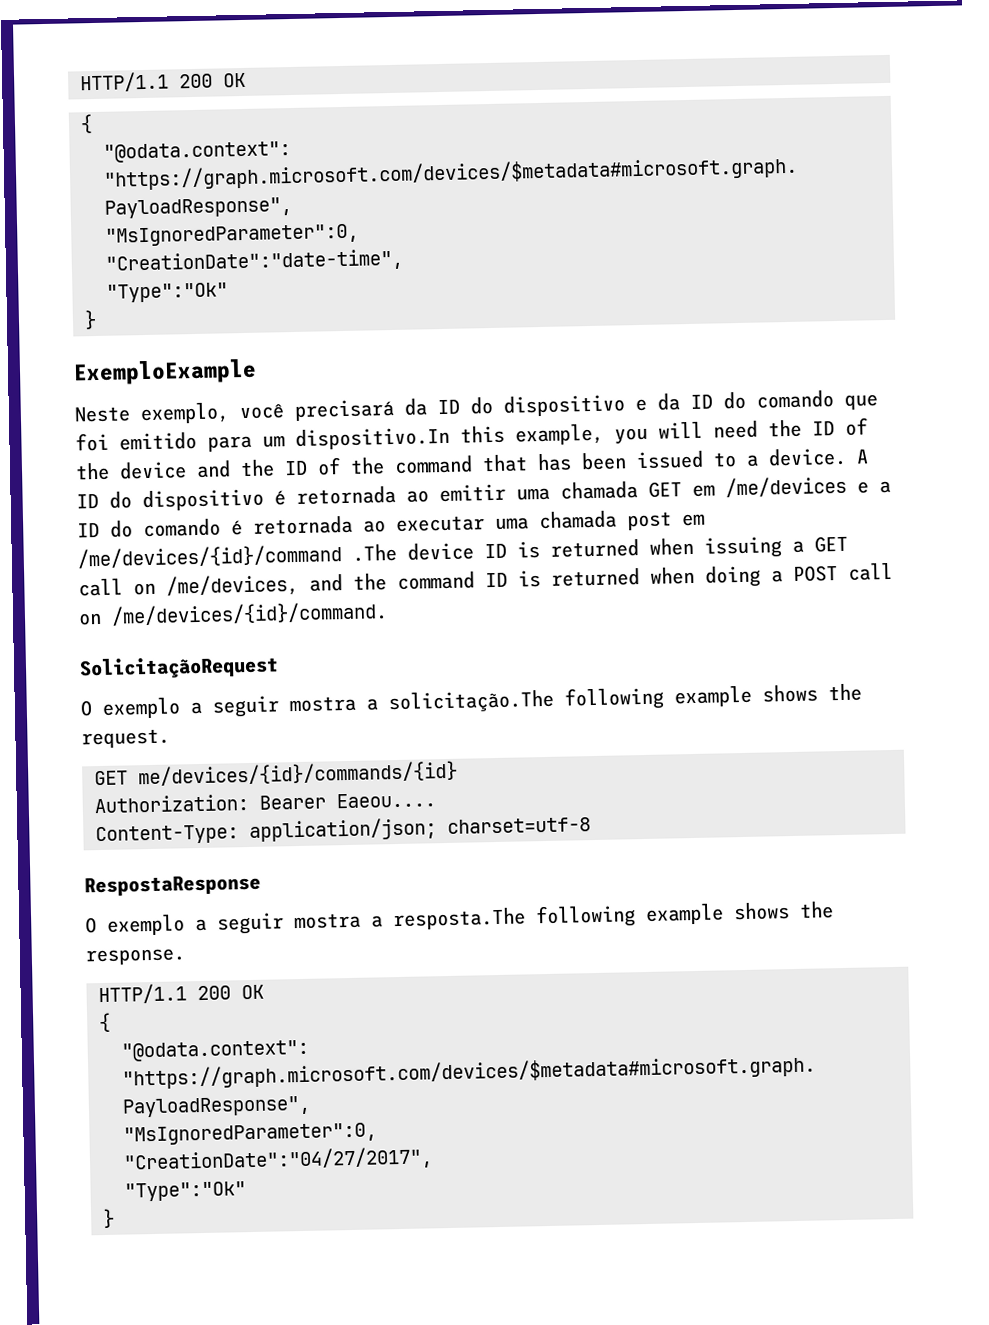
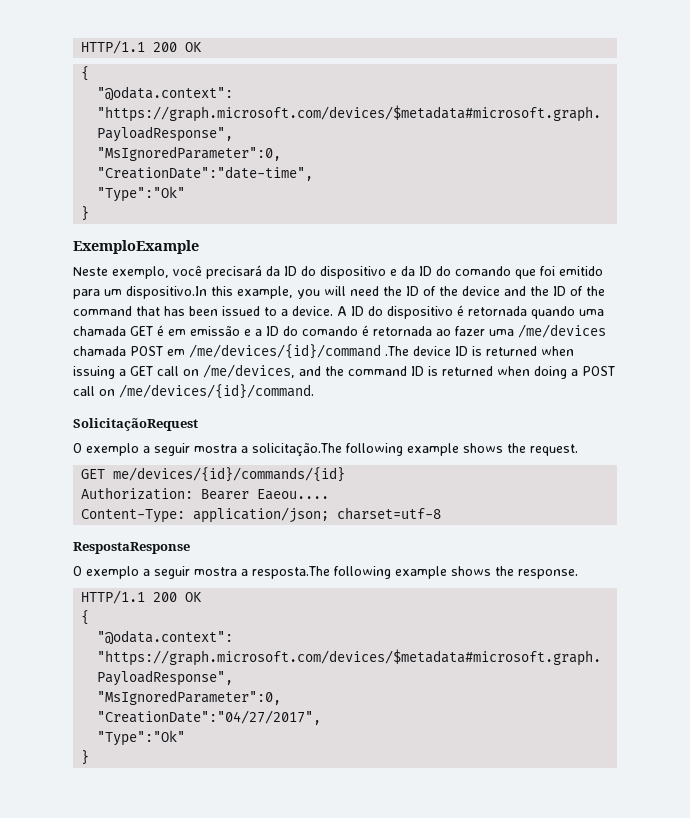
- A ID do dispositivo é retornada ao emitir uma chamada GET em /me/devices e a ID do comando é retornada ao executar uma chamada post em /me/devices/{id}/command .The device ID is returned when issuing a GET call on /me/devices, and the command ID is returned when doing a POST call on /me/devices/{id}/command.
+ A ID do dispositivo é retornada quando uma chamada GET é em emissão e a ID do comando é retornada ao fazer uma /me/devices chamada POST em /me/devices/{id}/command .The device ID is returned when issuing a GET call on /me/devices, and the command ID is returned when doing a POST call on /me/devices/{id}/command.

